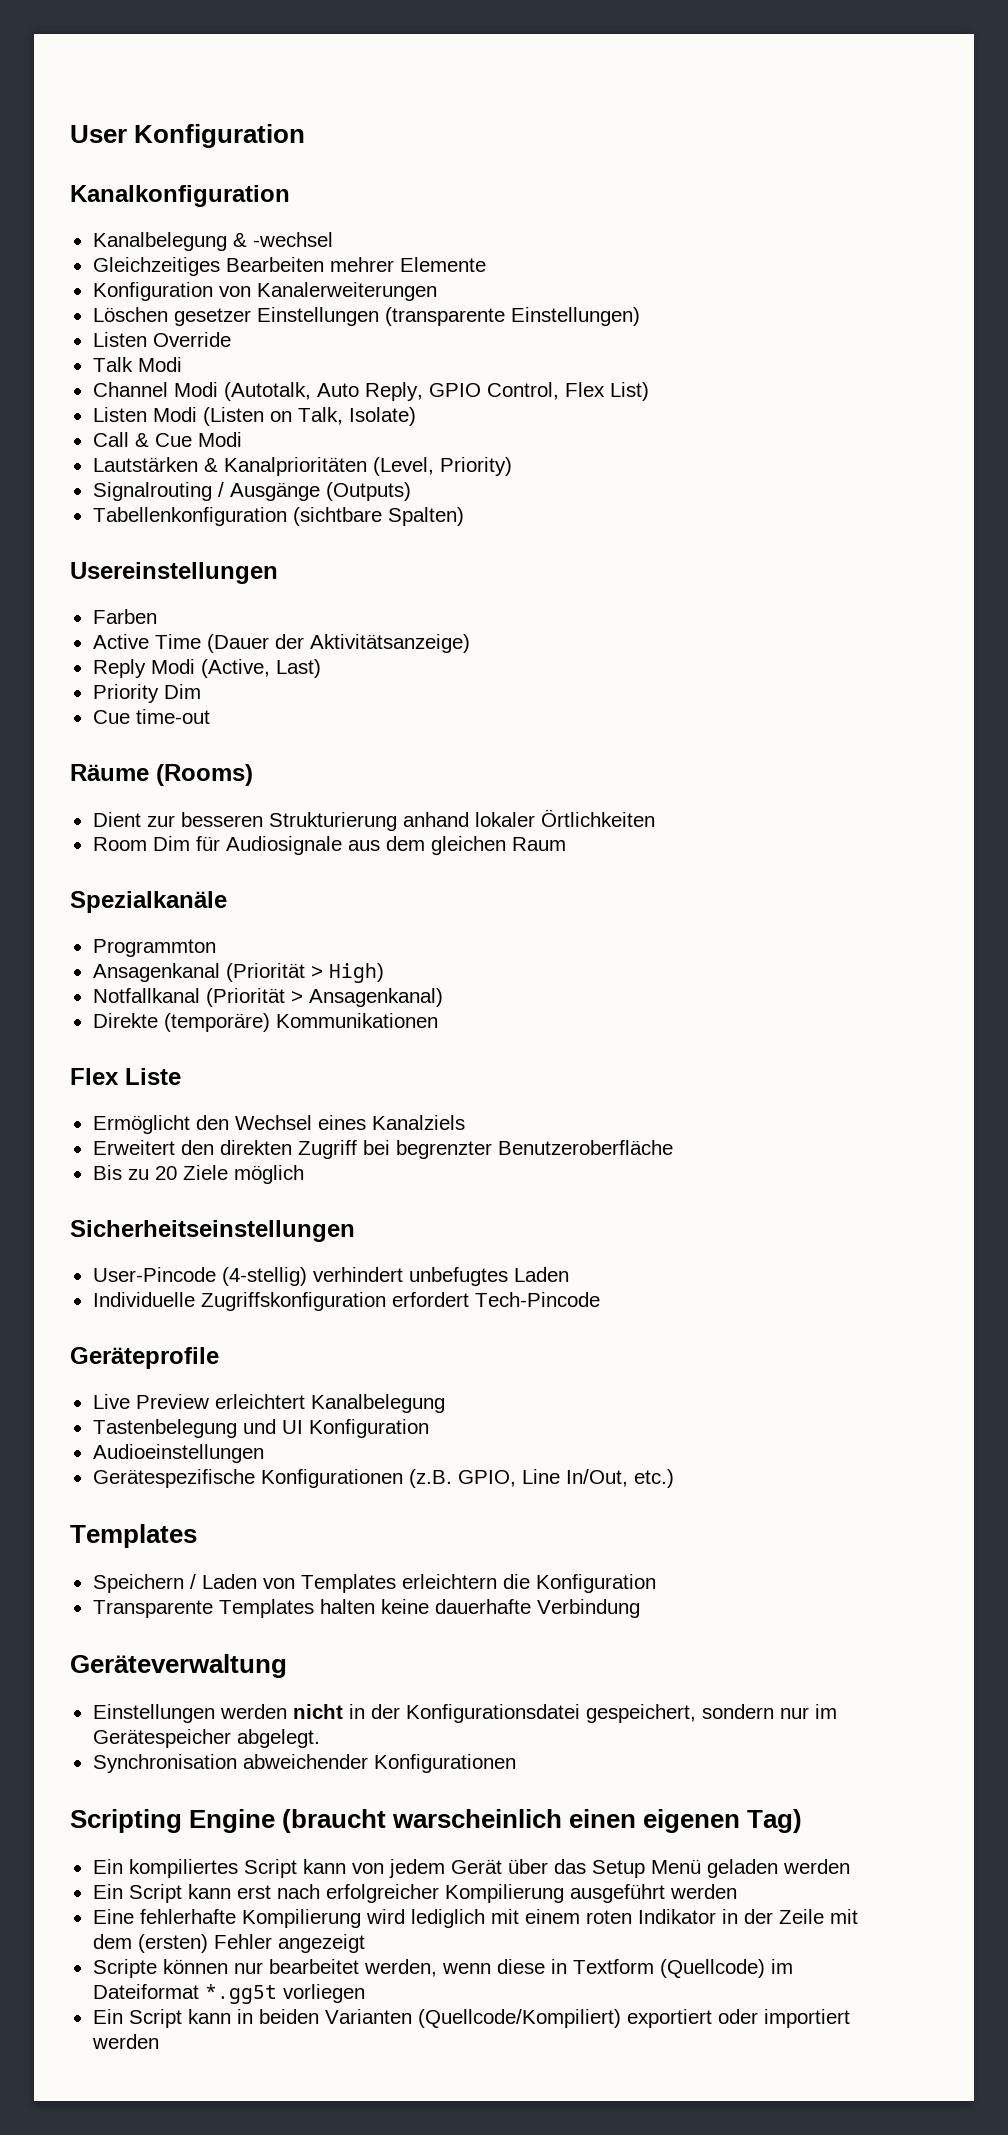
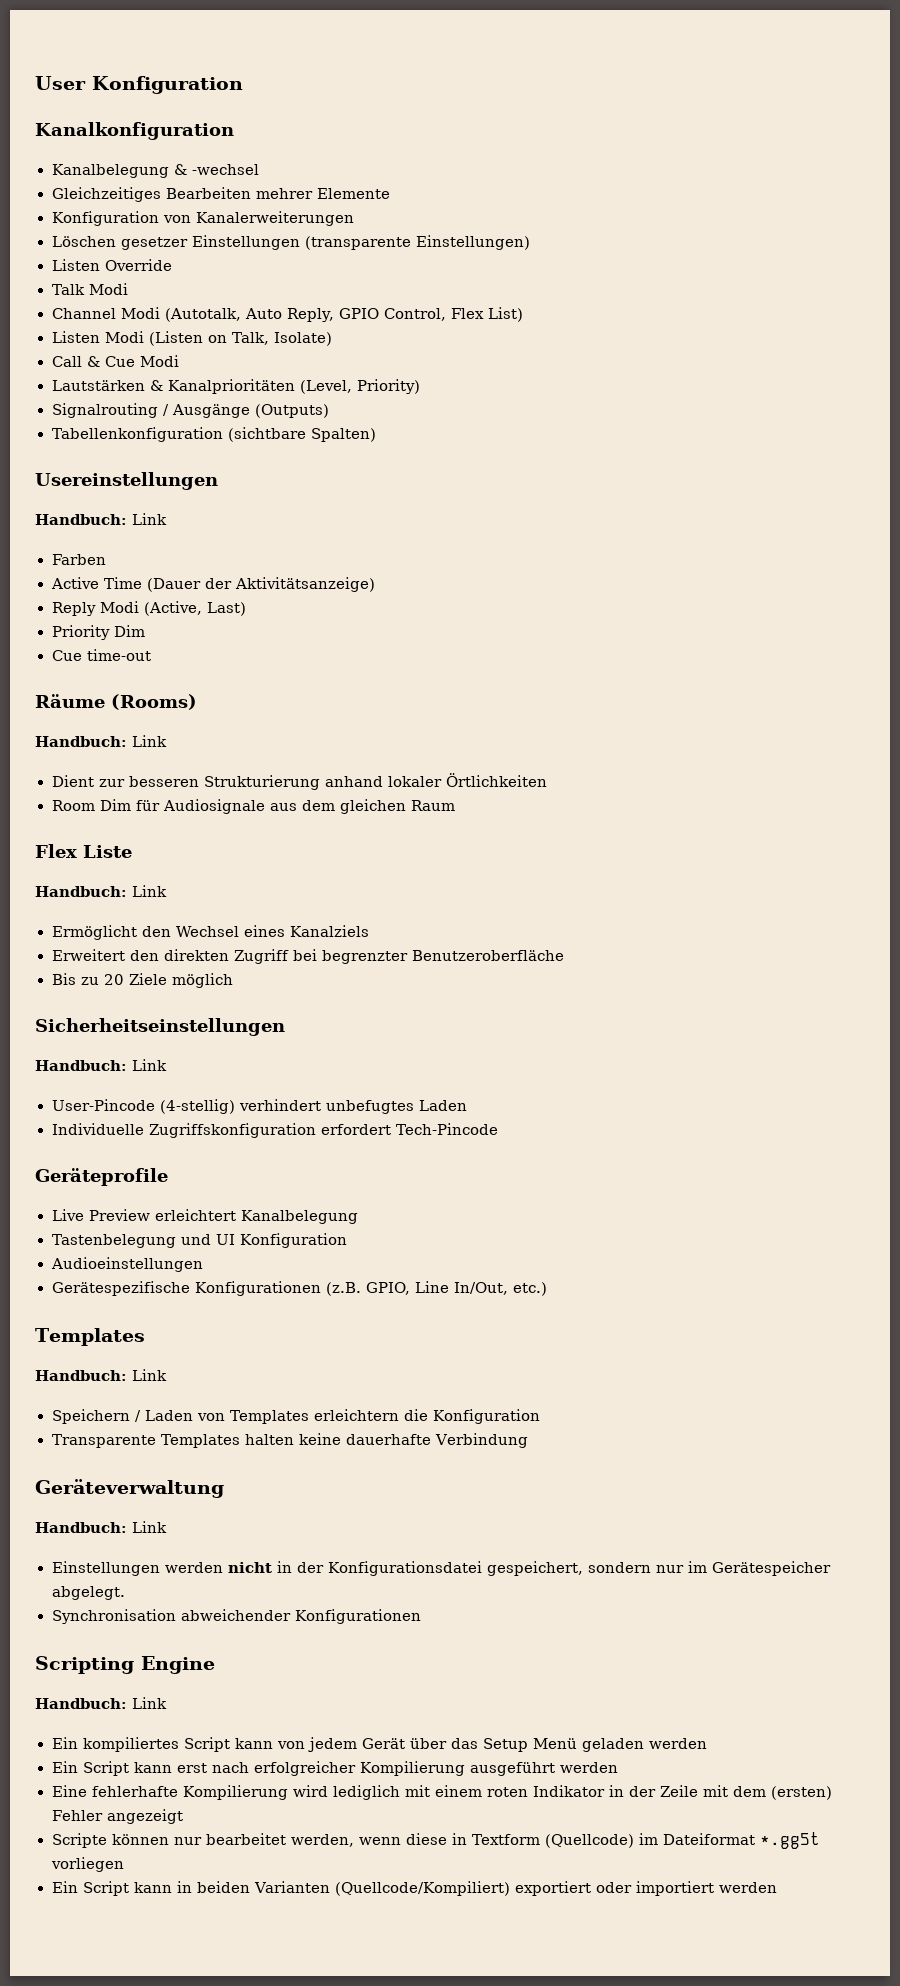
  Usereinstellungen
+ Handbuch: Link
  Räume (Rooms)
+ Handbuch: Link
- Spezialkanäle
- Programmton
- Ansagenkanal (Priorität > High)
- Notfallkanal (Priorität > Ansagenkanal)
- Direkte (temporäre) Kommunikationen
  Flex Liste
+ Handbuch: Link
  Sicherheitseinstellungen
+ Handbuch: Link
  Gerätespezifische Konfigurationen (z.B. GPIO, Line In/Out, etc.)
  Templates
+ Handbuch: Link
  Geräteverwaltung
+ Handbuch: Link
- Scripting Engine (braucht warscheinlich einen eigenen Tag)
+ Scripting Engine
+ Handbuch: Link

